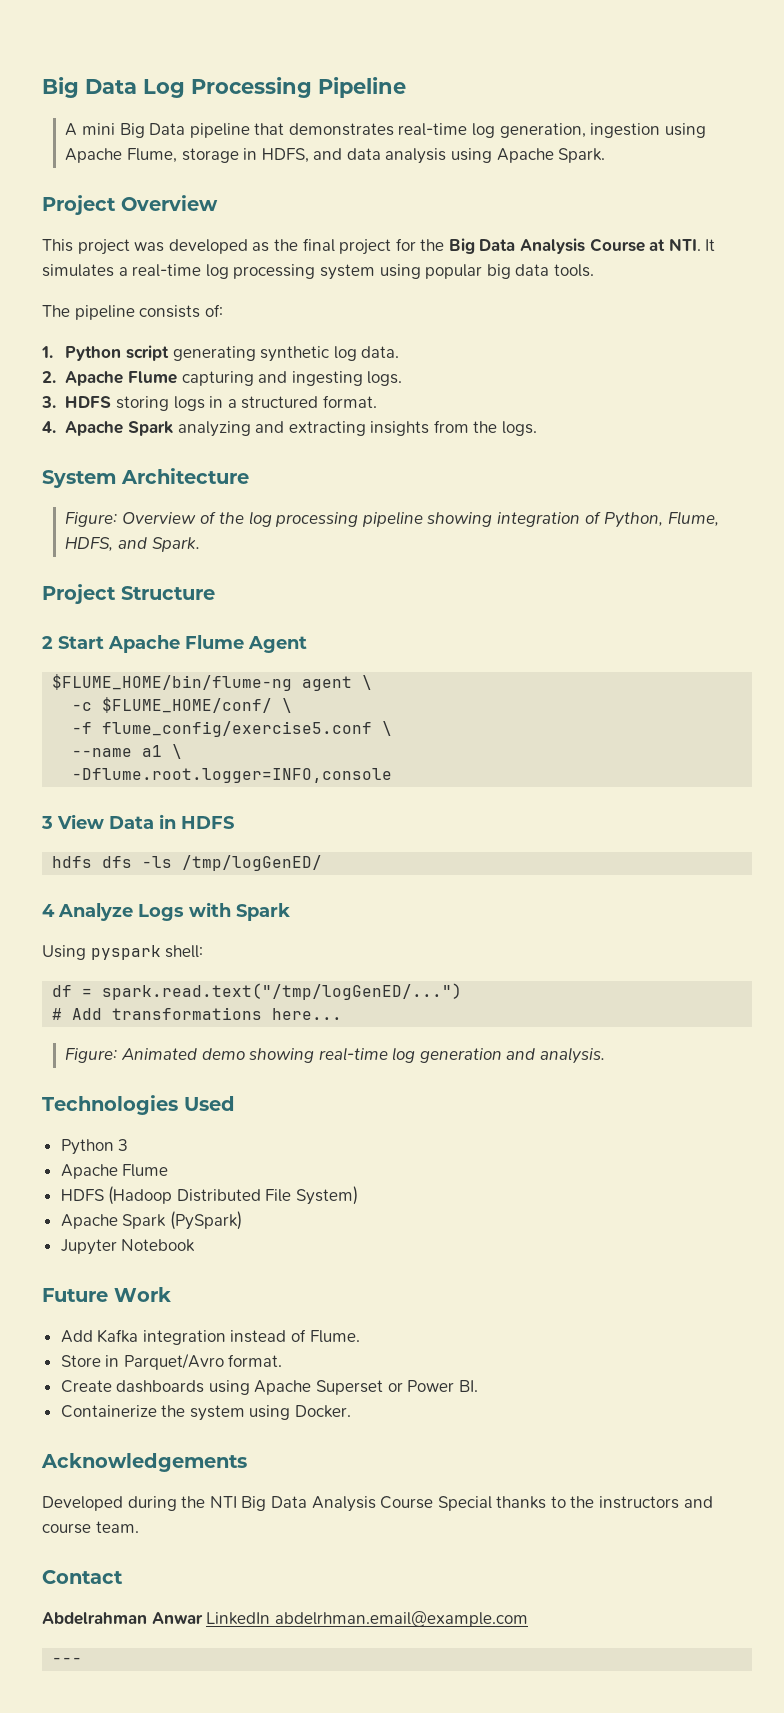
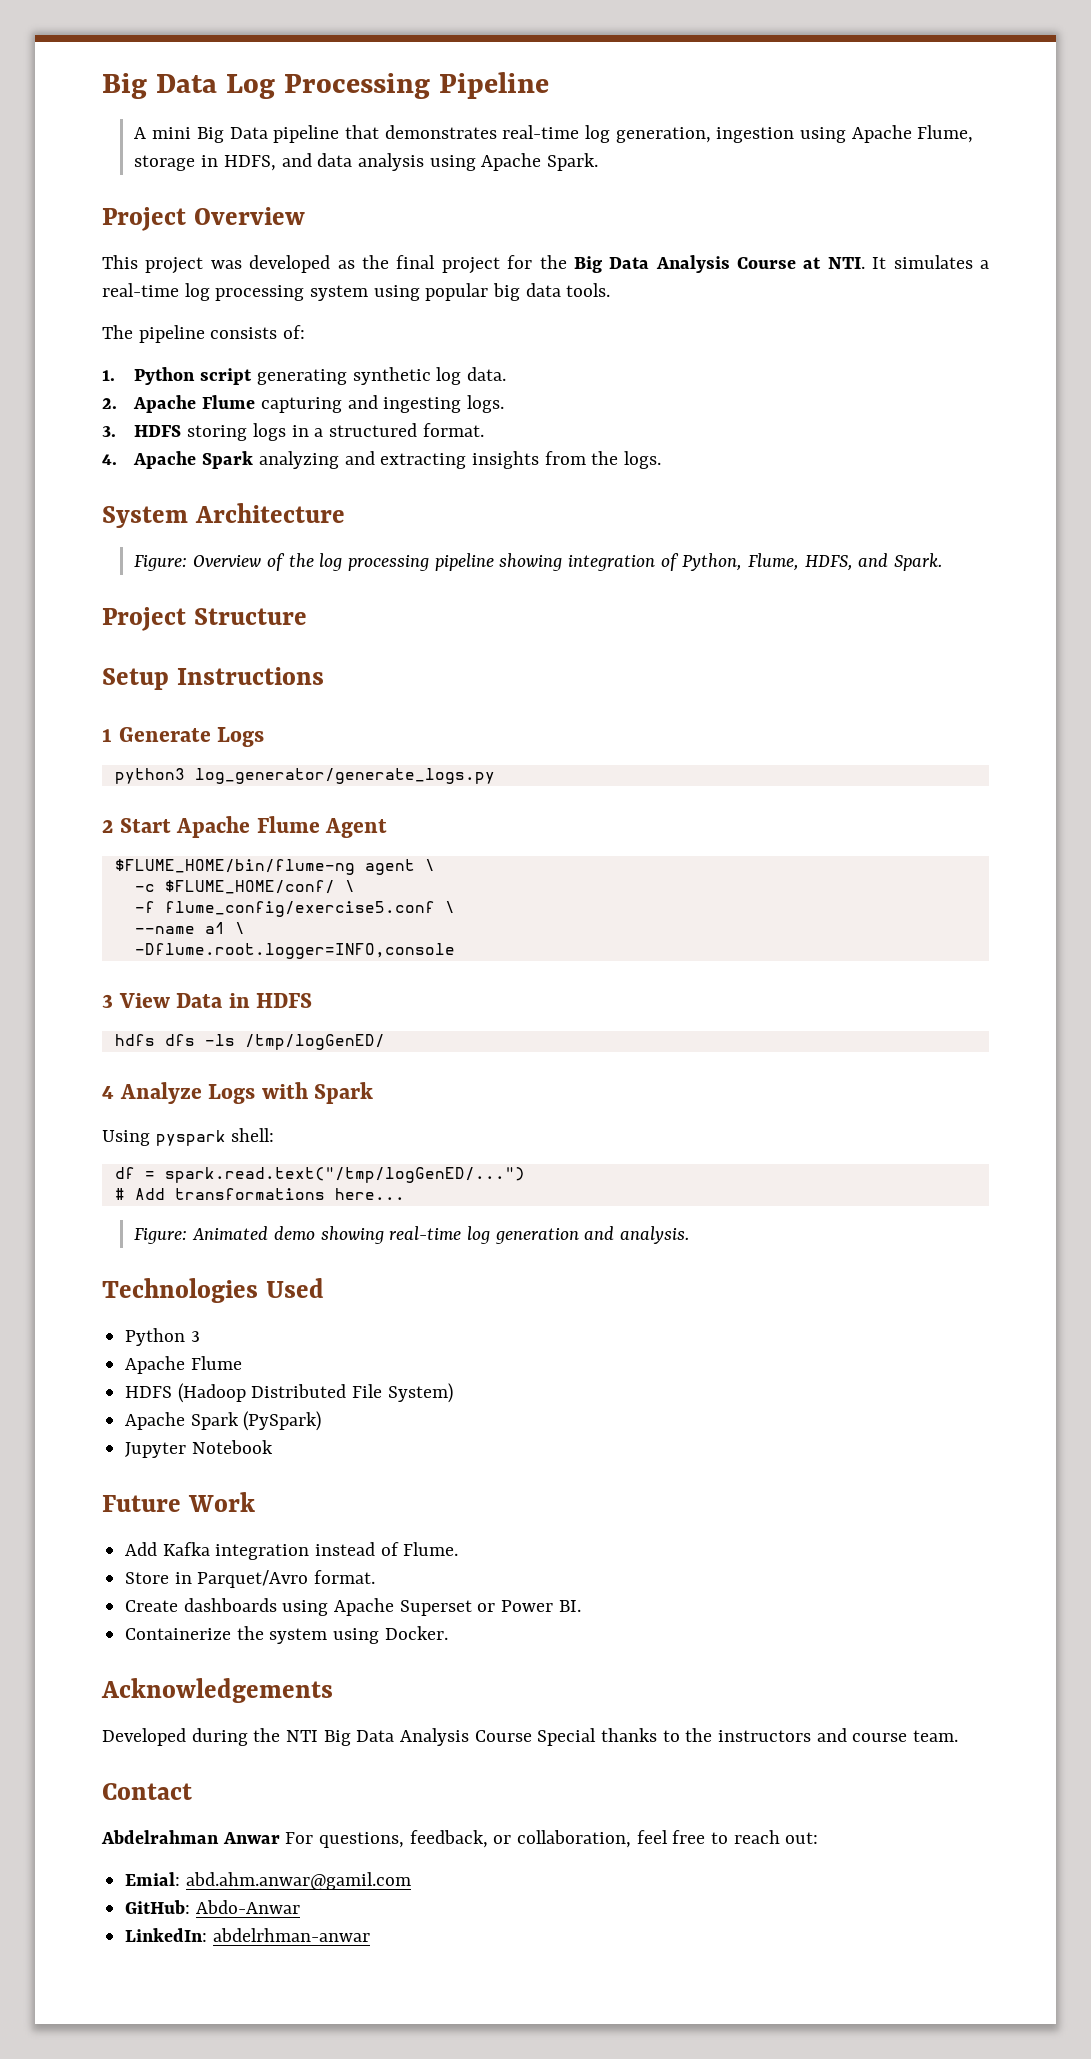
+ Setup Instructions
+ 1 Generate Logs
+ python3 log_generator/generate_logs.py
- Abdelrahman Anwar LinkedIn abdelrhman.email@example.com
- ---
+ Abdelrahman Anwar For questions, feedback, or collaboration, feel free to reach out:
+ Emial: abd.ahm.anwar@gamil.com
+ GitHub: Abdo-Anwar
+ LinkedIn: abdelrhman-anwar

